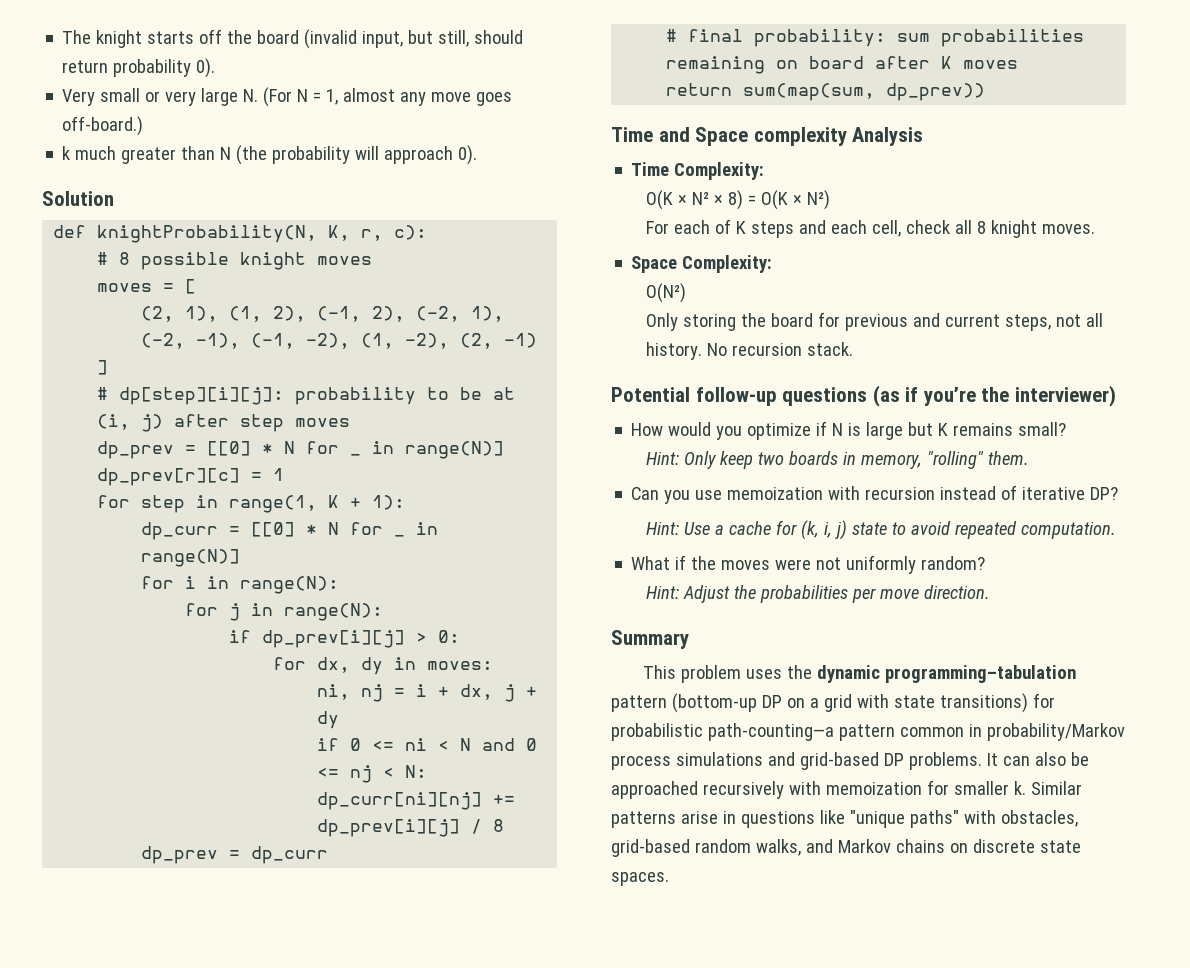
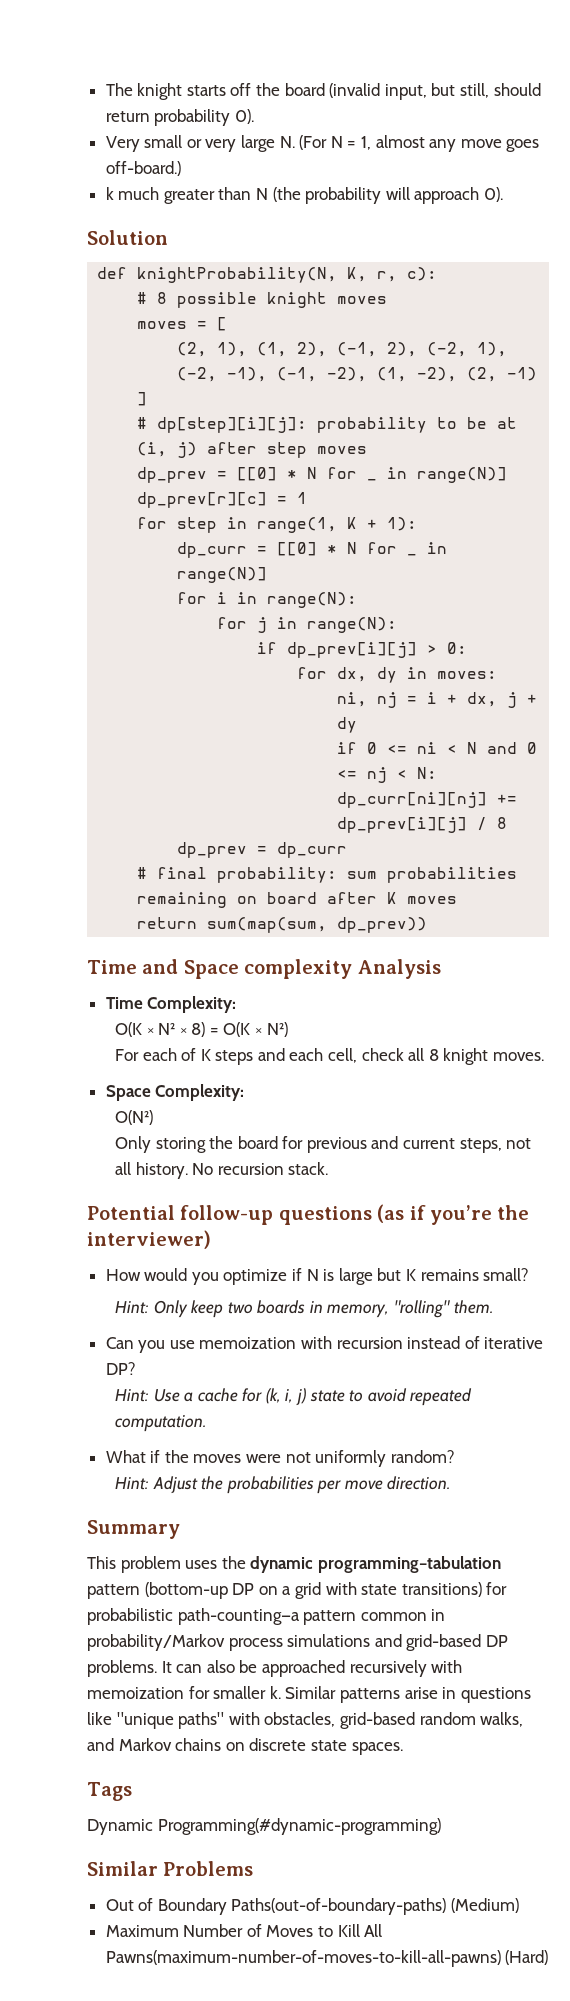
+ Tags
+ Dynamic Programming(#dynamic-programming)
+ Similar Problems
+ Out of Boundary Paths(out-of-boundary-paths) (Medium)
+ Maximum Number of Moves to Kill All Pawns(maximum-number-of-moves-to-kill-all-pawns) (Hard)

